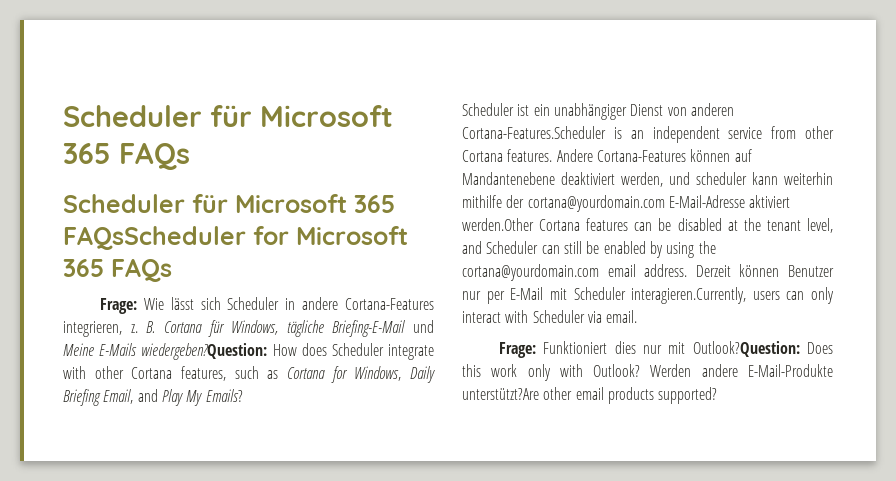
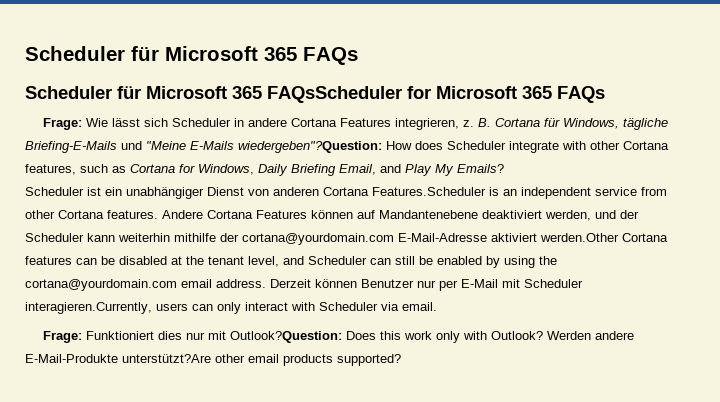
- Frage: Wie lässt sich Scheduler in andere Cortana-Features integrieren, z.
+ Frage: Wie lässt sich Scheduler in andere Cortana Features integrieren, z.
- B. Cortana für Windows, tägliche Briefing-E-Mail und Meine E-Mails wiedergeben?Question: How does Scheduler integrate with other Cortana features, such as Cortana for Windows, Daily Briefing Email, and Play My Emails?
+ B. Cortana für Windows, tägliche Briefing-E-Mails und "Meine E-Mails wiedergeben"?Question: How does Scheduler integrate with other Cortana features, such as Cortana for Windows, Daily Briefing Email, and Play My Emails?
- Scheduler ist ein unabhängiger Dienst von anderen Cortana-Features.Scheduler is an independent service from other Cortana features.
+ Scheduler ist ein unabhängiger Dienst von anderen Cortana Features.Scheduler is an independent service from other Cortana features.
- Andere Cortana-Features können auf Mandantenebene deaktiviert werden, und scheduler kann weiterhin mithilfe der cortana@yourdomain.com E-Mail-Adresse aktiviert werden.Other Cortana features can be disabled at the tenant level, and Scheduler can still be enabled by using the cortana@yourdomain.com email address.
+ Andere Cortana Features können auf Mandantenebene deaktiviert werden, und der Scheduler kann weiterhin mithilfe der cortana@yourdomain.com E-Mail-Adresse aktiviert werden.Other Cortana features can be disabled at the tenant level, and Scheduler can still be enabled by using the cortana@yourdomain.com email address.

